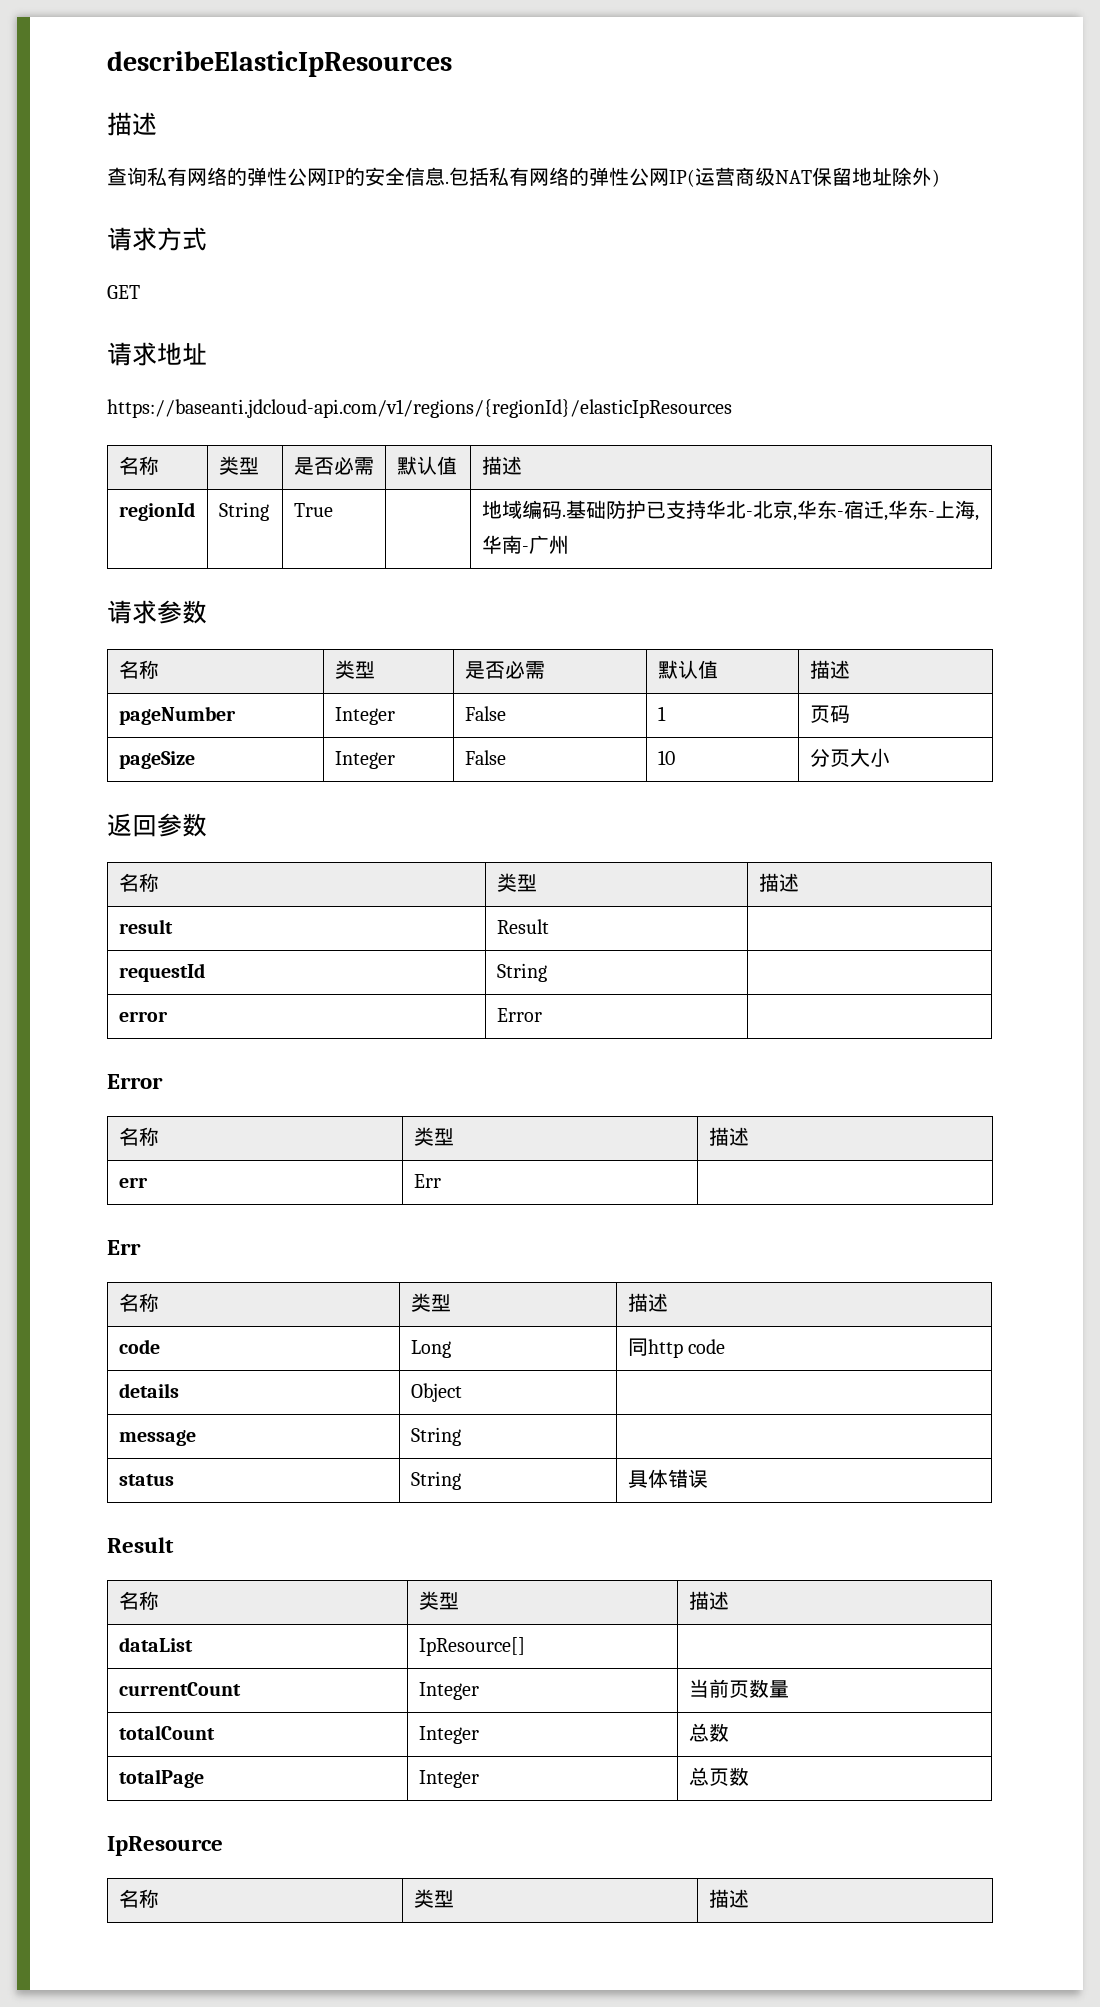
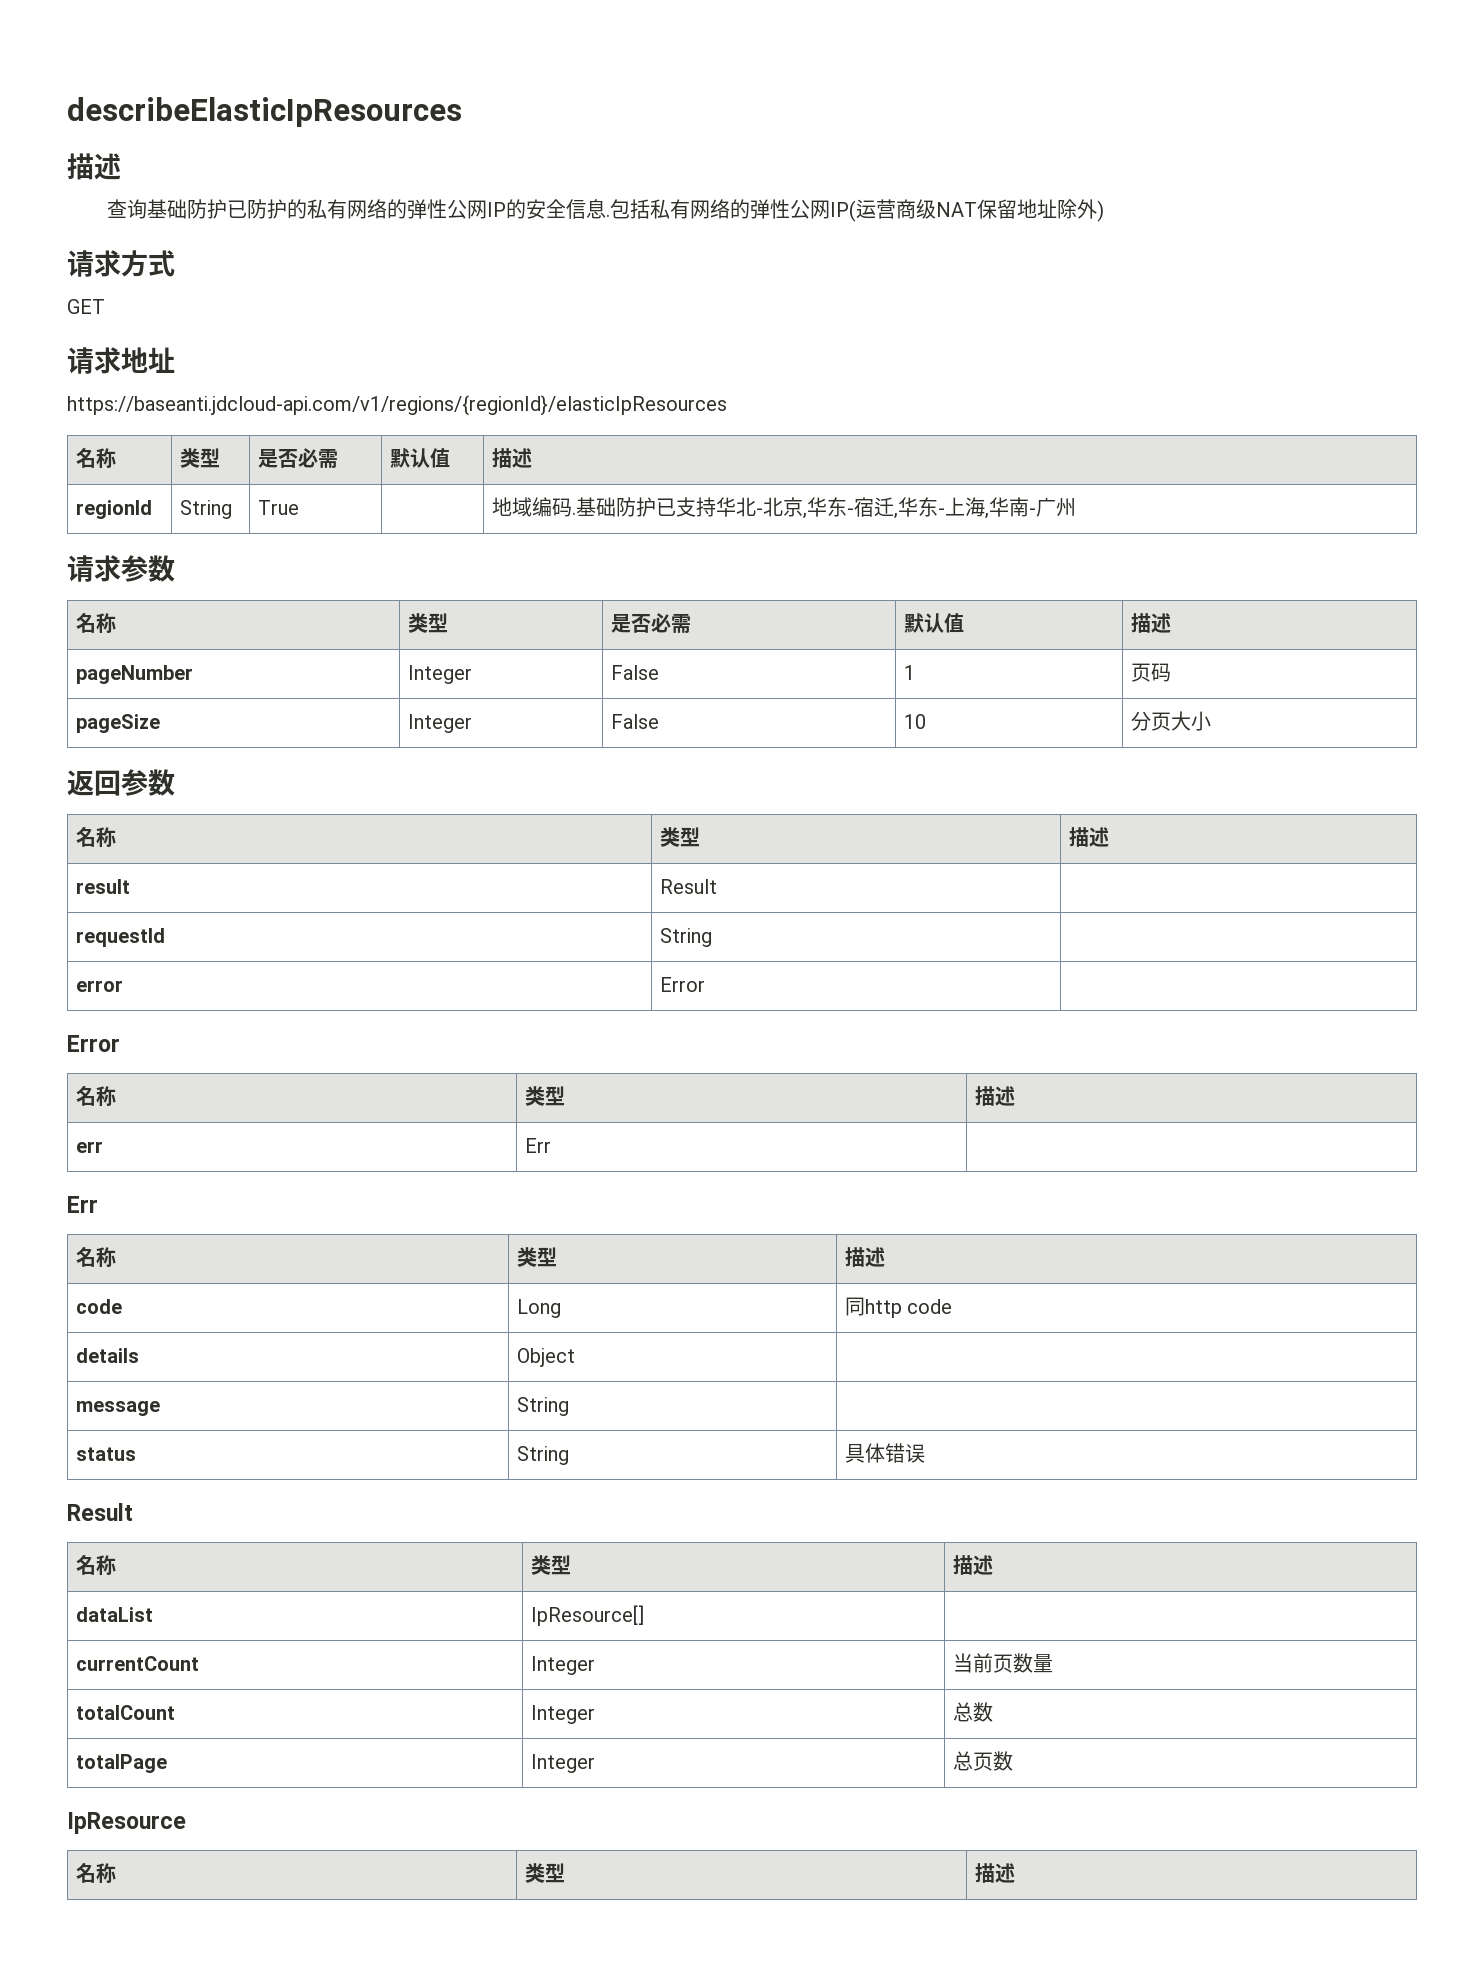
- 查询私有网络的弹性公网IP的安全信息.
+ 查询基础防护已防护的私有网络的弹性公网IP的安全信息.

